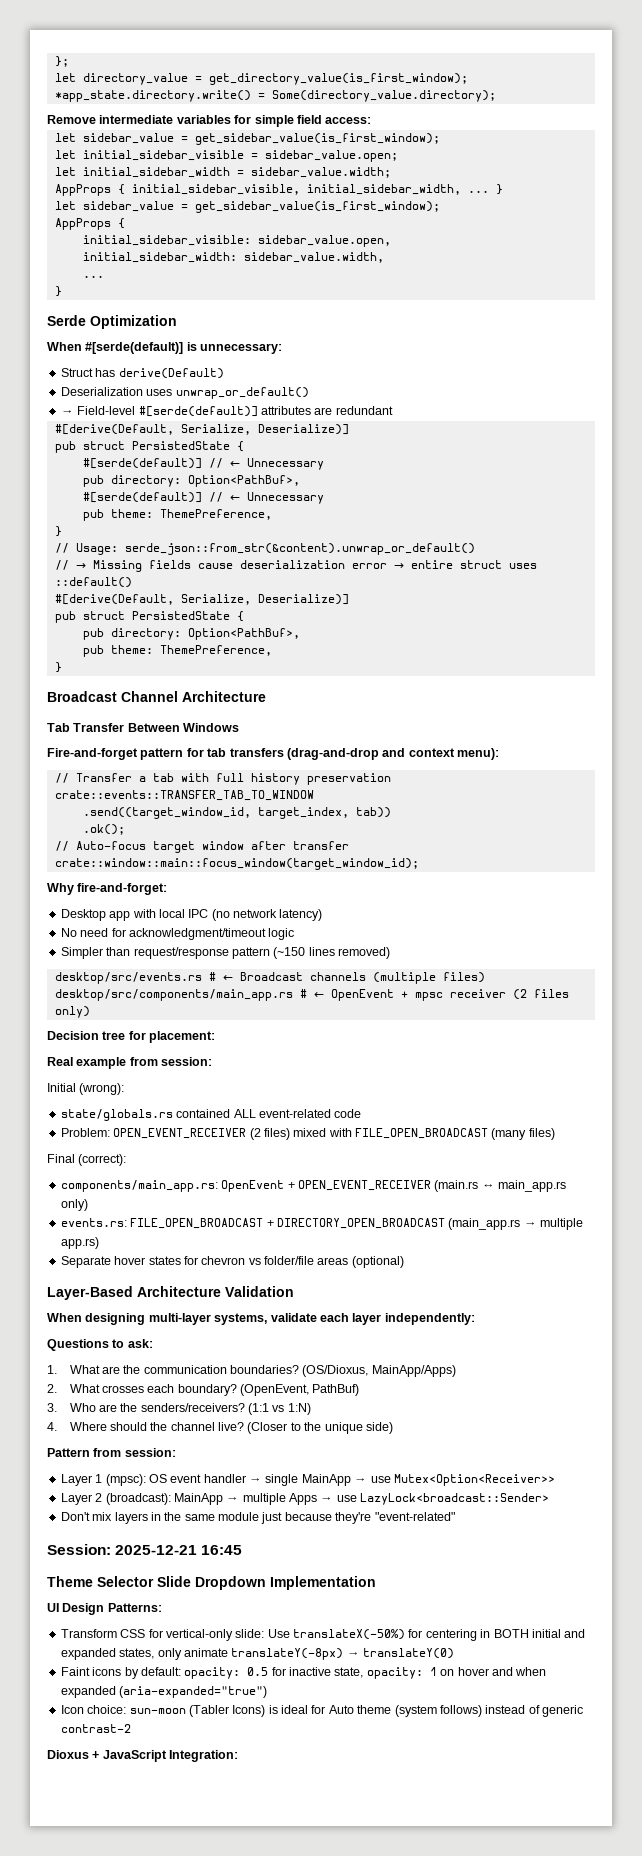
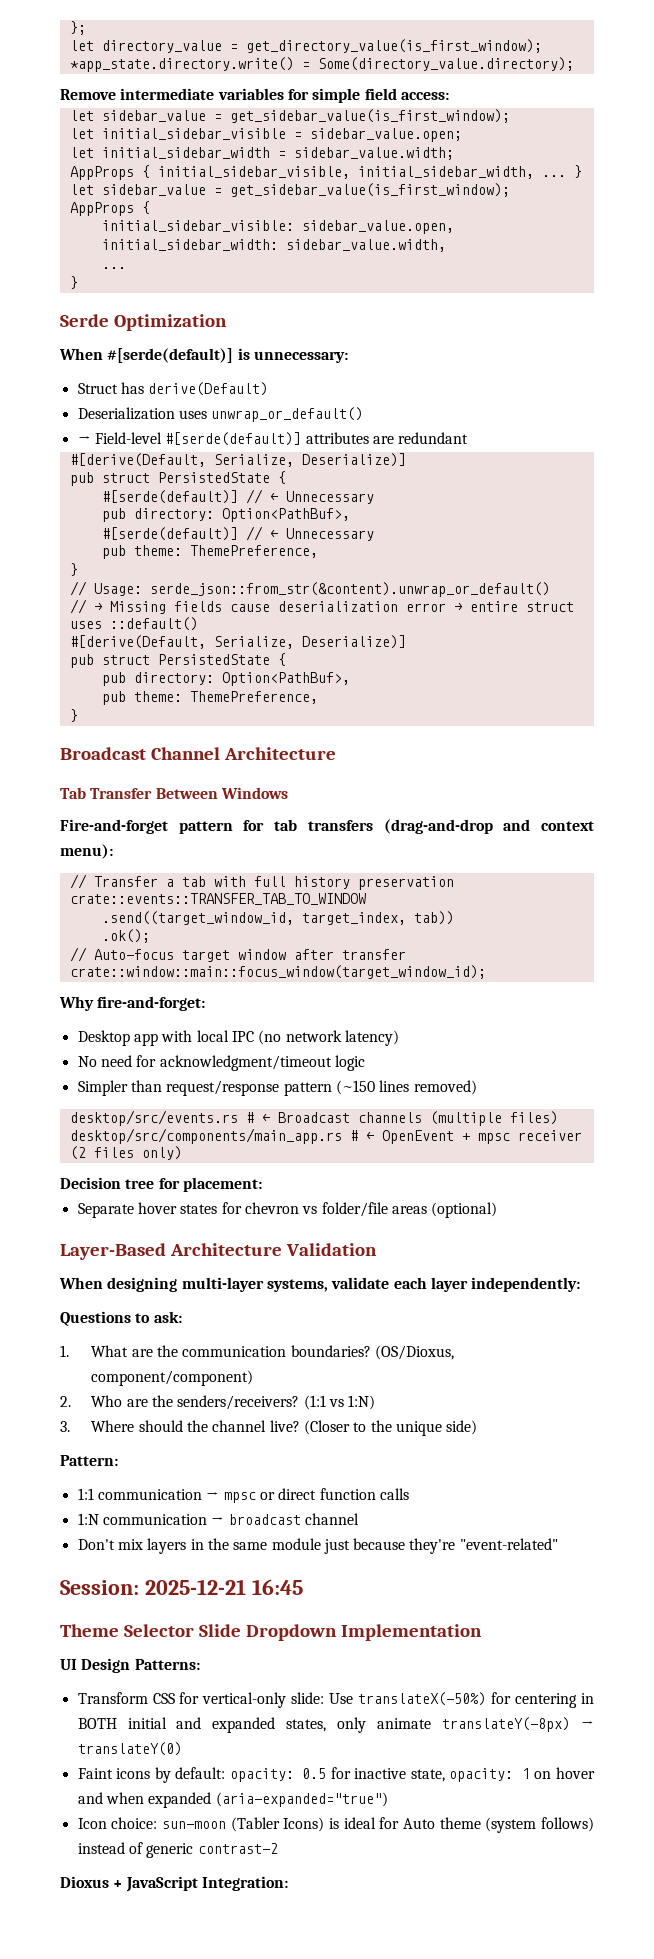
- Real example from session:
- Initial (wrong):
- state/globals.rs contained ALL event-related code
- Problem: OPEN_EVENT_RECEIVER (2 files) mixed with FILE_OPEN_BROADCAST (many files)
- Final (correct):
- components/main_app.rs: OpenEvent + OPEN_EVENT_RECEIVER (main.rs ↔ main_app.rs only)
- events.rs: FILE_OPEN_BROADCAST + DIRECTORY_OPEN_BROADCAST (main_app.rs → multiple app.rs)
- (OS/Dioxus, MainApp/Apps)
- 2. What crosses each boundary? (OpenEvent, PathBuf)
- 3. Who are the senders/receivers?
+ (OS/Dioxus, component/component)
+ 2. Who are the senders/receivers?
- 4. Where should the channel live?
+ 3. Where should the channel live?
- Pattern from session:
- Layer 1 (mpsc): OS event handler → single MainApp → use Mutex<Option<Receiver>>
- Layer 2 (broadcast): MainApp → multiple Apps → use LazyLock<broadcast::Sender>
+ Pattern:
+ 1:1 communication → mpsc or direct function calls
+ 1:N communication → broadcast channel

